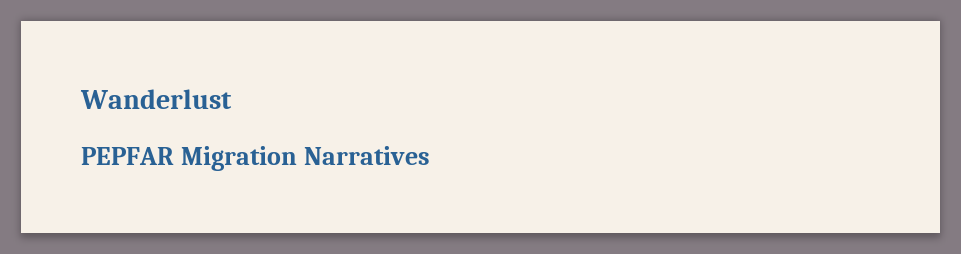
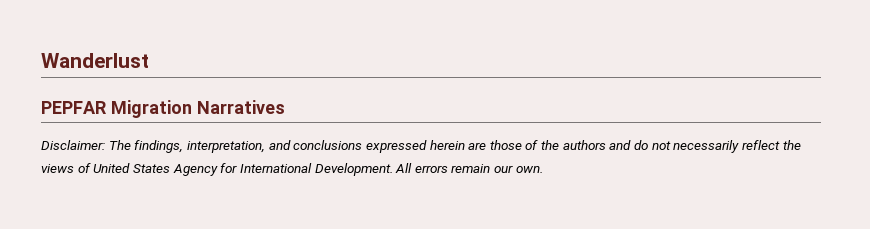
+ Disclaimer: The findings, interpretation, and conclusions expressed herein are those of the authors and do not necessarily reflect the views of United States Agency for International Development. All errors remain our own.

